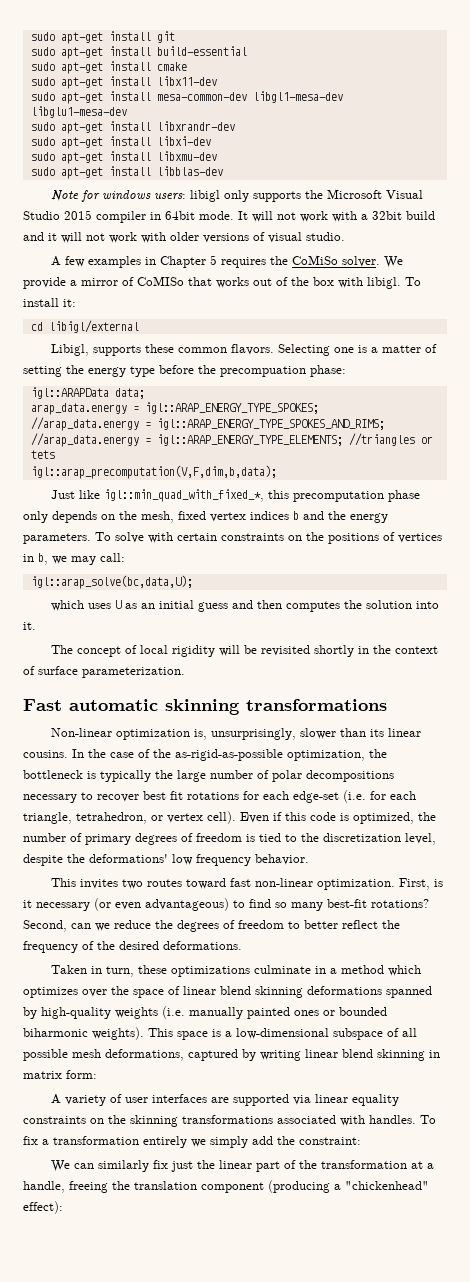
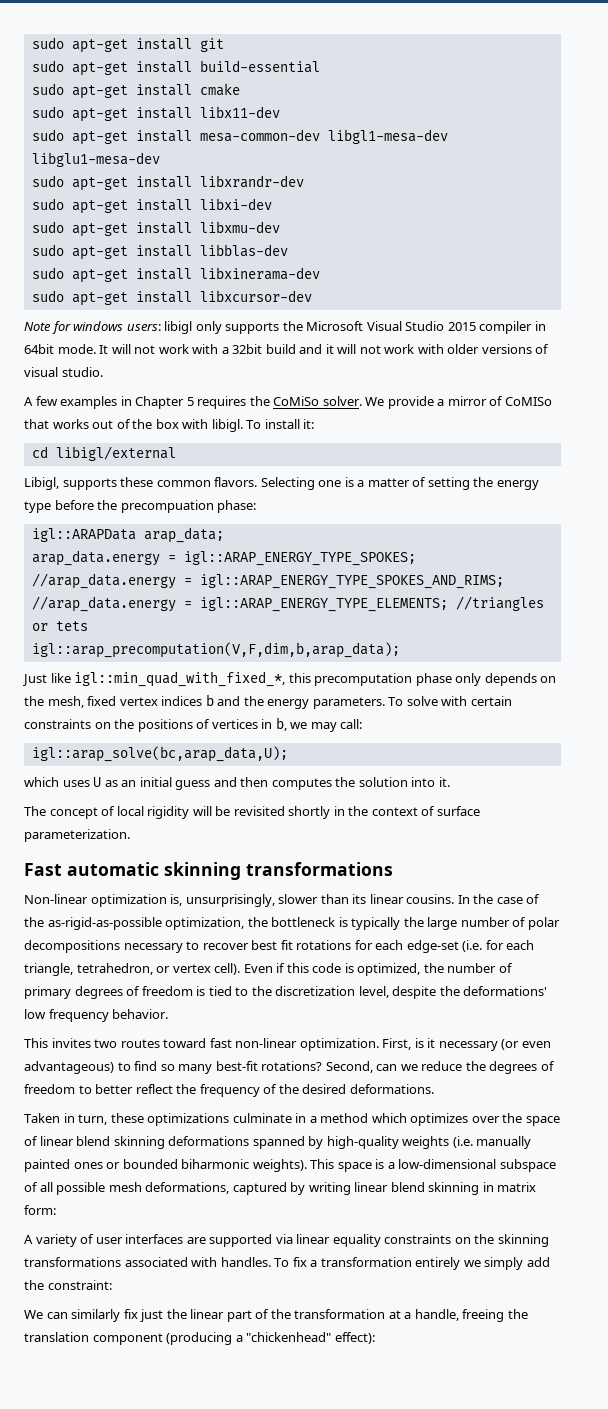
+ sudo apt-get install libxinerama-dev
+ sudo apt-get install libxcursor-dev
- igl::ARAPData data;
+ igl::ARAPData arap_data;
- igl::arap_precomputation(V,F,dim,b,data);
+ igl::arap_precomputation(V,F,dim,b,arap_data);
- igl::arap_solve(bc,data,U);
+ igl::arap_solve(bc,arap_data,U);

